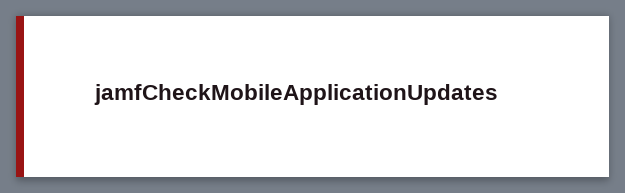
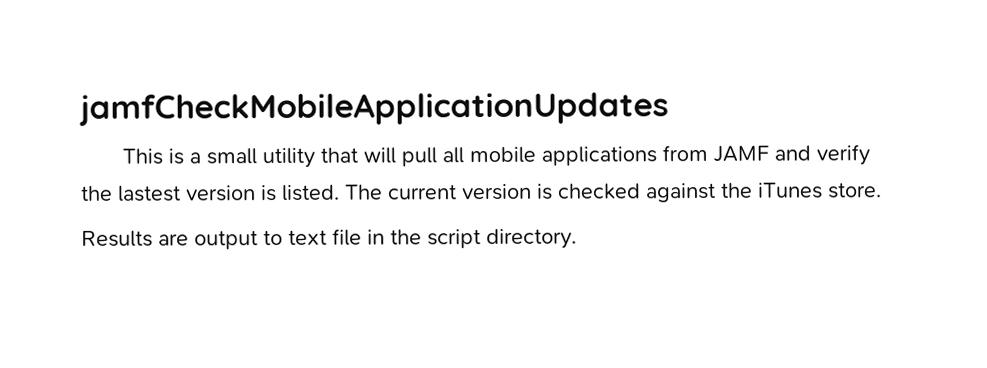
+ This is a small utility that will pull all mobile applications from JAMF and verify the lastest version is listed. The current version is checked against the iTunes store.
+ Results are output to text file in the script directory.

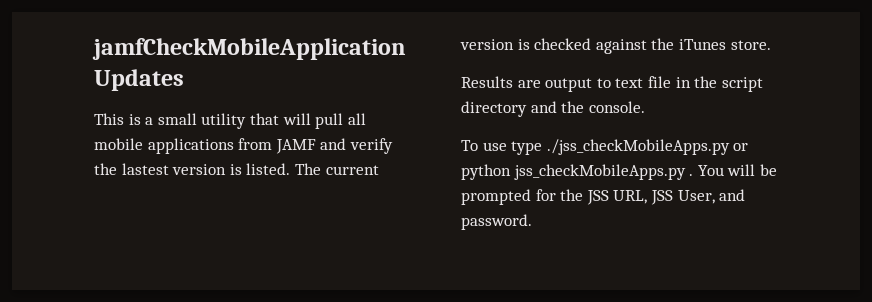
- Results are output to text file in the script directory.
+ Results are output to text file in the script directory and the console.
+ To use type ./jss_checkMobileApps.py or python jss_checkMobileApps.py . You will be prompted for the JSS URL, JSS User, and password.

